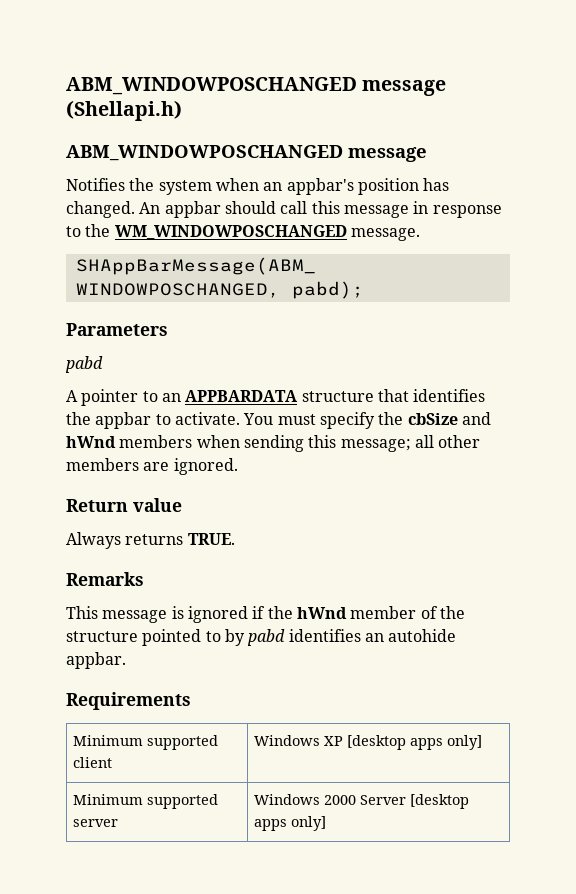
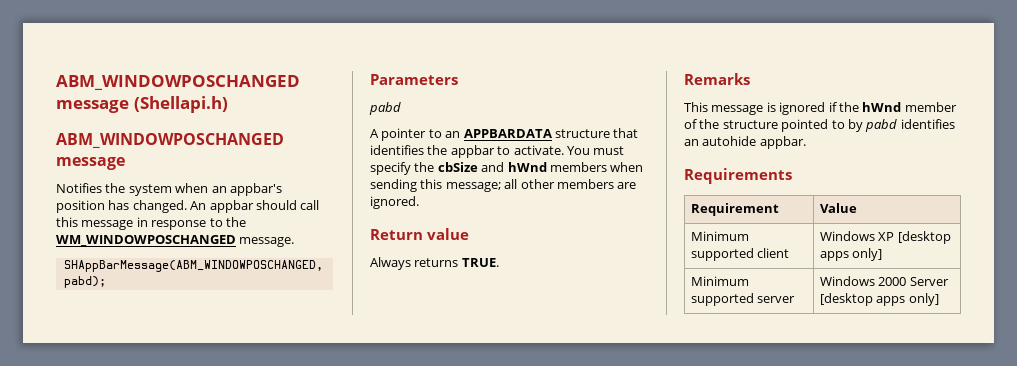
+ Requirement | Value

